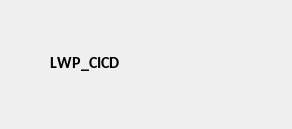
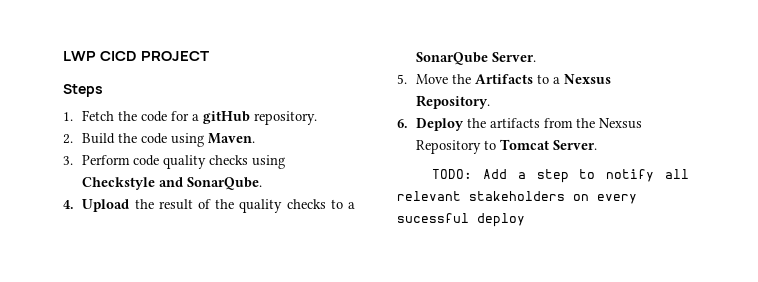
- LWP_CICD
+ LWP CICD PROJECT
+ Steps
+ 1. Fetch the code for a gitHub repository.
+ 2. Build the code using Maven.
+ 3. Perform code quality checks using Checkstyle and SonarQube.
+ 4. Upload the result of the quality checks to a SonarQube Server.
+ 5. Move the Artifacts to a Nexsus Repository.
+ 6. Deploy the artifacts from the Nexsus Repository to Tomcat Server.
+ TODO: Add a step to notify all relevant stakeholders on every sucessful deploy

